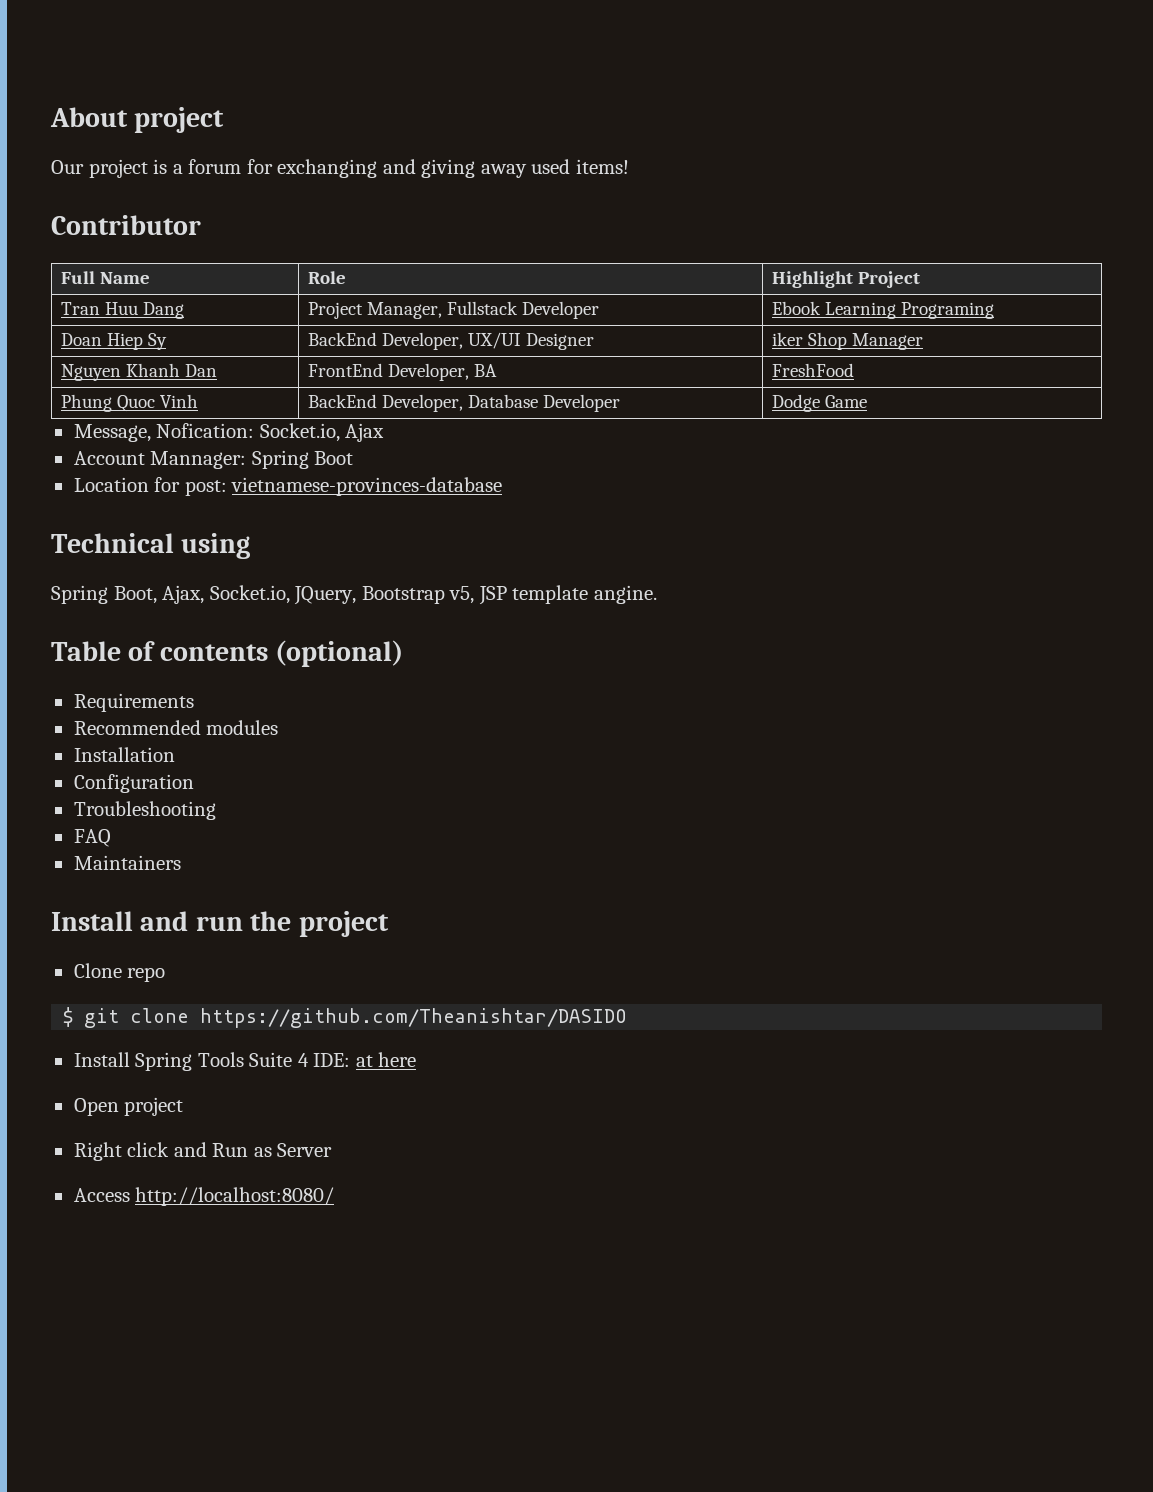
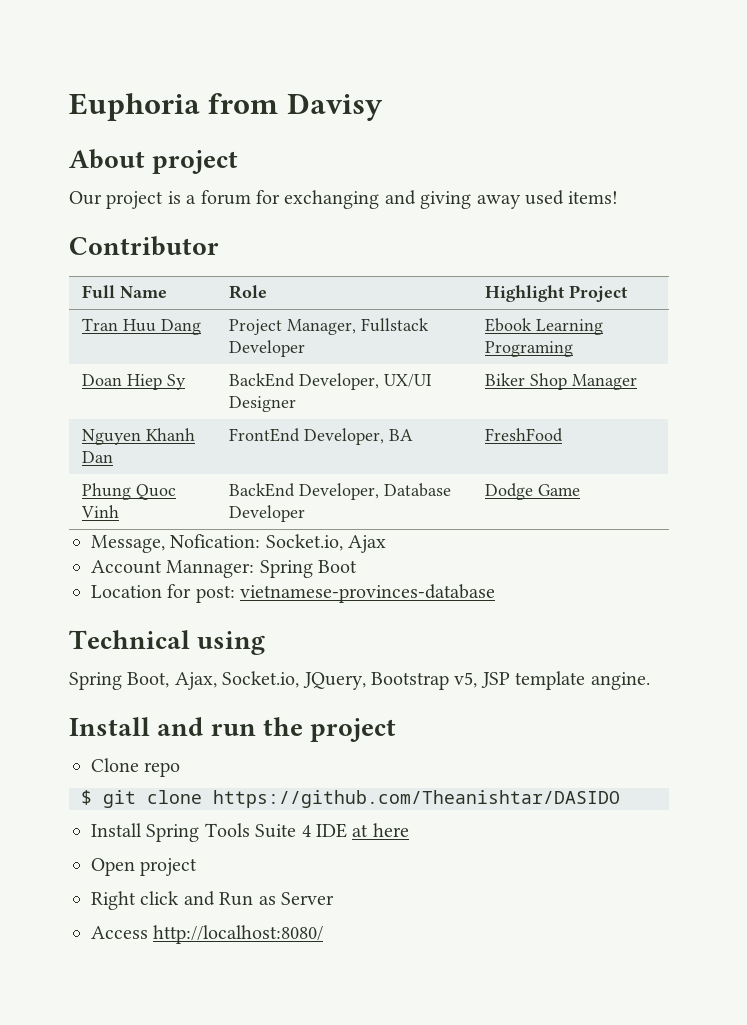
+ Euphoria from Davisy
- Doan Hiep Sy | BackEnd Developer, UX/UI Designer | iker Shop Manager
+ Doan Hiep Sy | BackEnd Developer, UX/UI Designer | Biker Shop Manager
- Table of contents (optional)
- Requirements
- Recommended modules
- Installation
- Configuration
- Troubleshooting
- FAQ
- Maintainers
- Install Spring Tools Suite 4 IDE: at here
+ Install Spring Tools Suite 4 IDE at here

